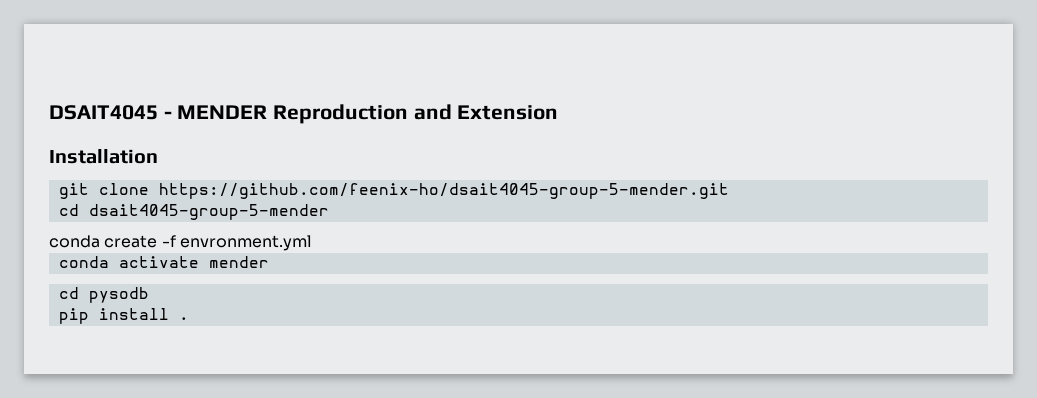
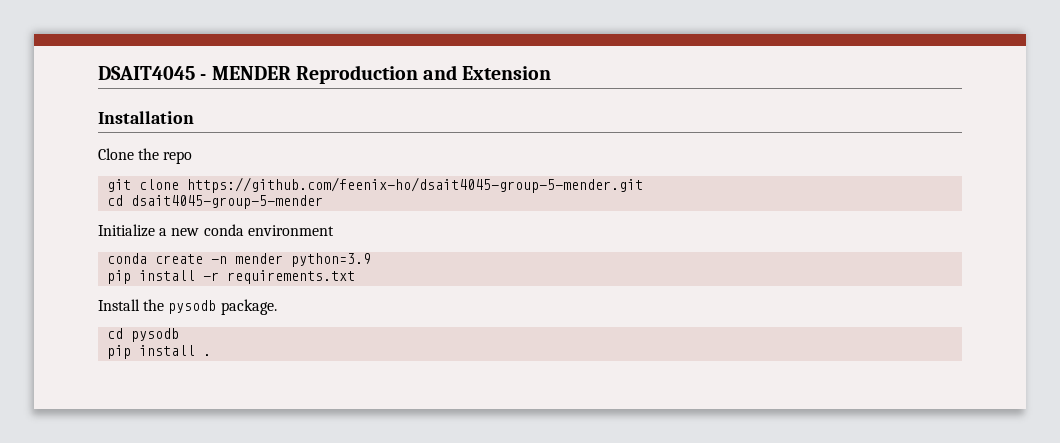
+ Clone the repo
- conda create -f envronment.yml
- conda activate mender
+ Initialize a new conda environment
+ conda create -n mender python=3.9
+ pip install -r requirements.txt
+ Install the pysodb package.

